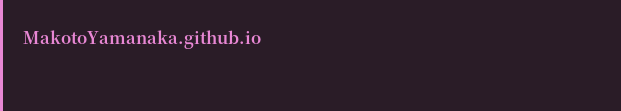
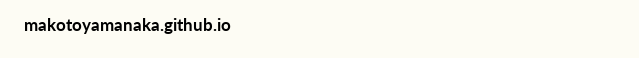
- MakotoYamanaka.github.io
+ makotoyamanaka.github.io

